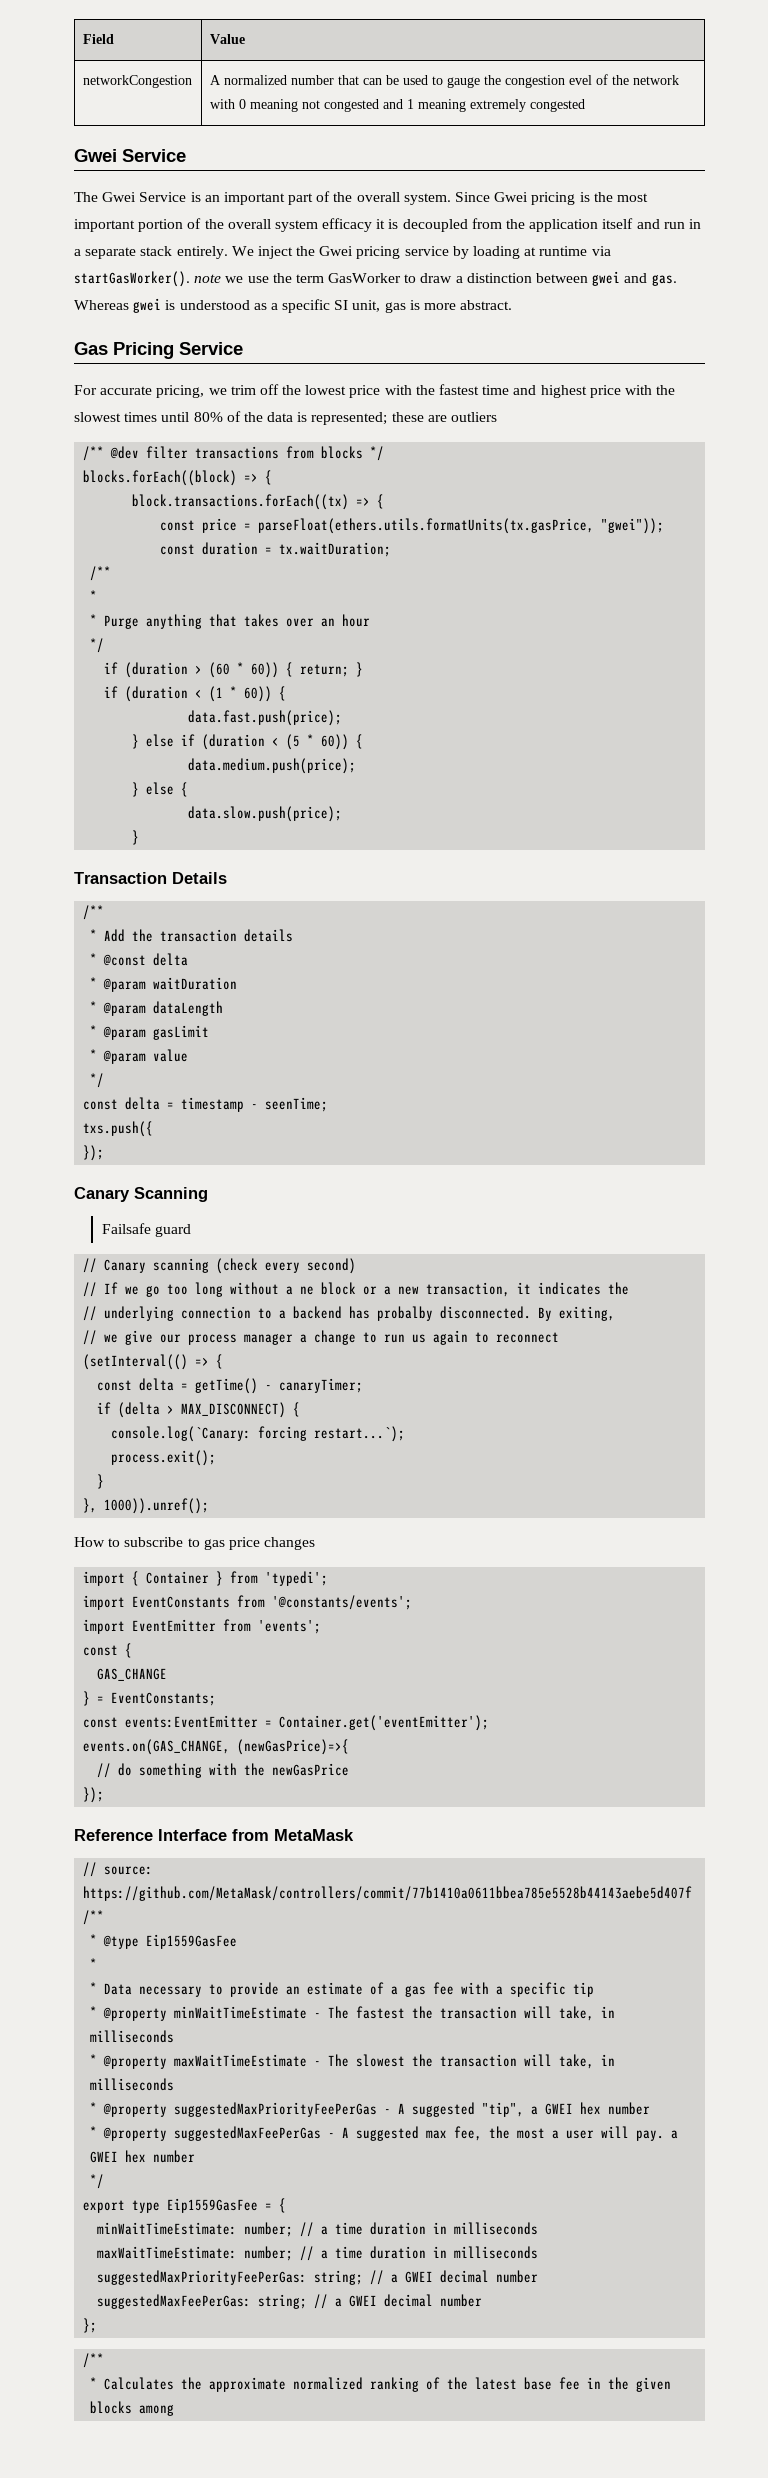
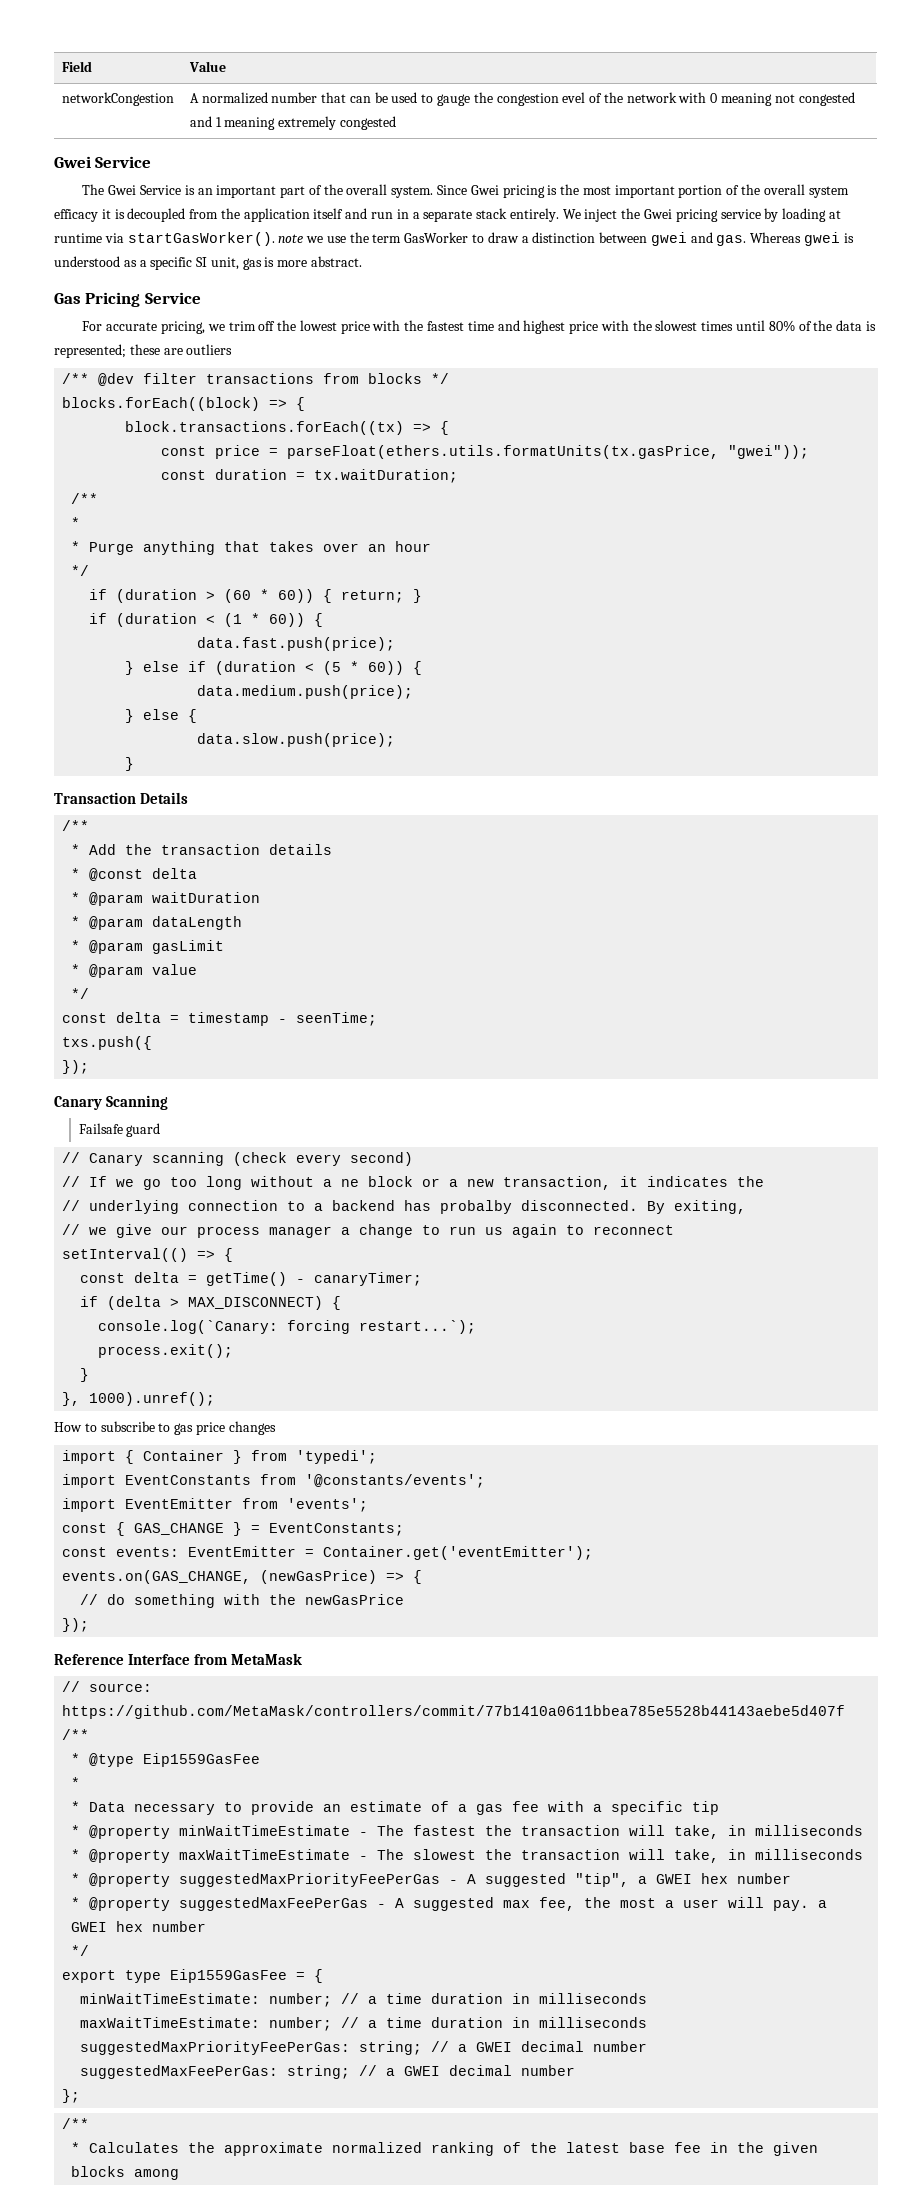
- (setInterval(() => {
+ setInterval(() => {
- }, 1000)).unref();
+ }, 1000).unref();
- const {
- GAS_CHANGE
- } = EventConstants;
+ const { GAS_CHANGE } = EventConstants;
- const events:EventEmitter = Container.get('eventEmitter');
+ const events: EventEmitter = Container.get('eventEmitter');
- events.on(GAS_CHANGE, (newGasPrice)=>{
+ events.on(GAS_CHANGE, (newGasPrice) => {

